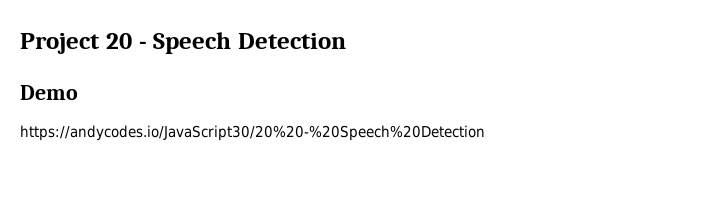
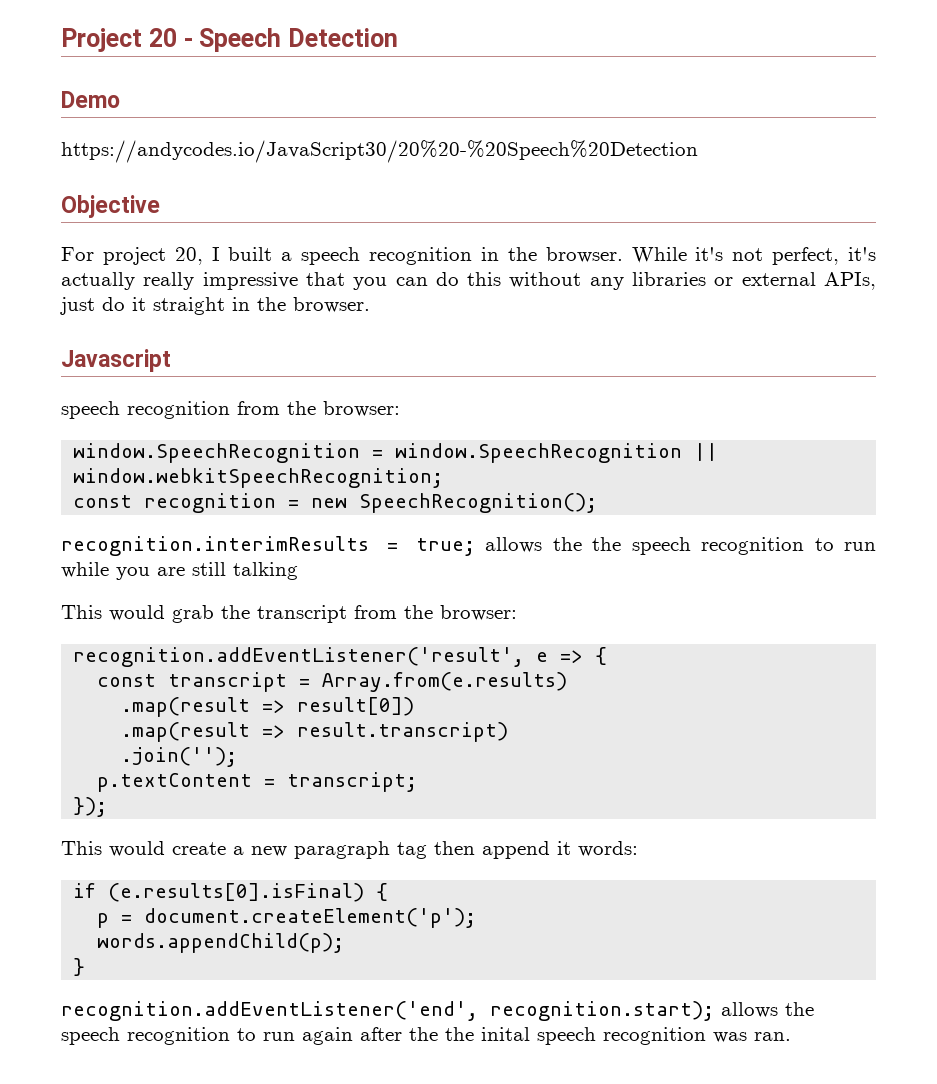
+ Objective
+ For project 20, I built a speech recognition in the browser. While it's not perfect, it's actually really impressive that you can do this without any libraries or external APIs, just do it straight in the browser.
+ Javascript
+ speech recognition from the browser:
+ window.SpeechRecognition = window.SpeechRecognition || window.webkitSpeechRecognition;
+ const recognition = new SpeechRecognition();
+ recognition.interimResults = true; allows the the speech recognition to run while you are still talking
+ This would grab the transcript from the browser:
+ recognition.addEventListener('result', e => {
+ const transcript = Array.from(e.results)
+ .map(result => result[0])
+ .map(result => result.transcript)
+ .join('');
+ p.textContent = transcript;
+ });
+ This would create a new paragraph tag then append it words:
+ if (e.results[0].isFinal) {
+ p = document.createElement('p');
+ words.appendChild(p);
+ }
+ recognition.addEventListener('end', recognition.start); allows the speech recognition to run again after the the inital speech recognition was ran.

